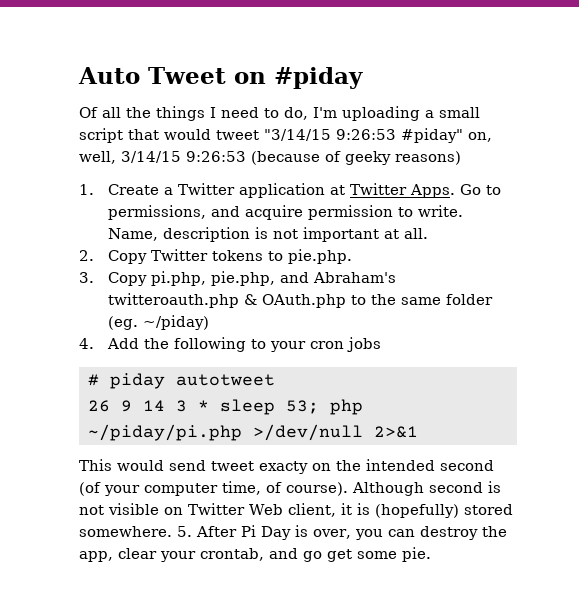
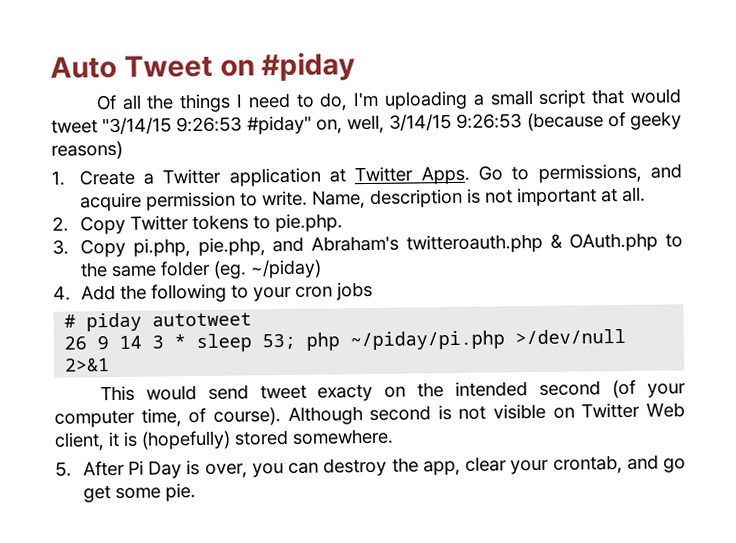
- Although second is not visible on Twitter Web client, it is (hopefully) stored somewhere. 5. After Pi Day is over, you can destroy the app, clear your crontab, and go get some pie.
+ Although second is not visible on Twitter Web client, it is (hopefully) stored somewhere.
+ 5. After Pi Day is over, you can destroy the app, clear your crontab, and go get some pie.

